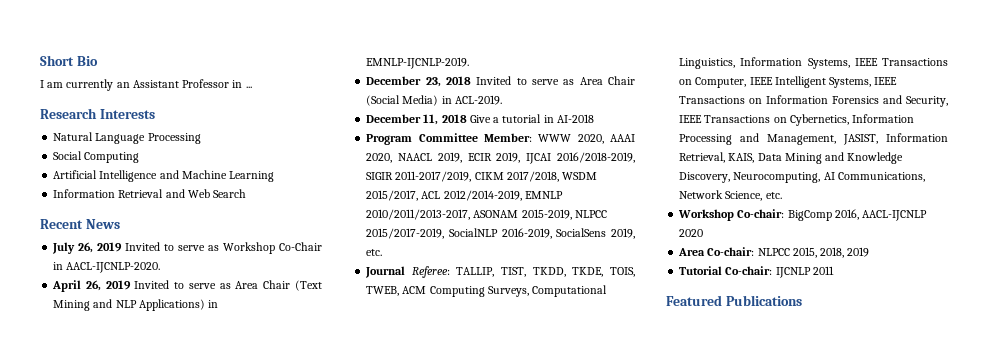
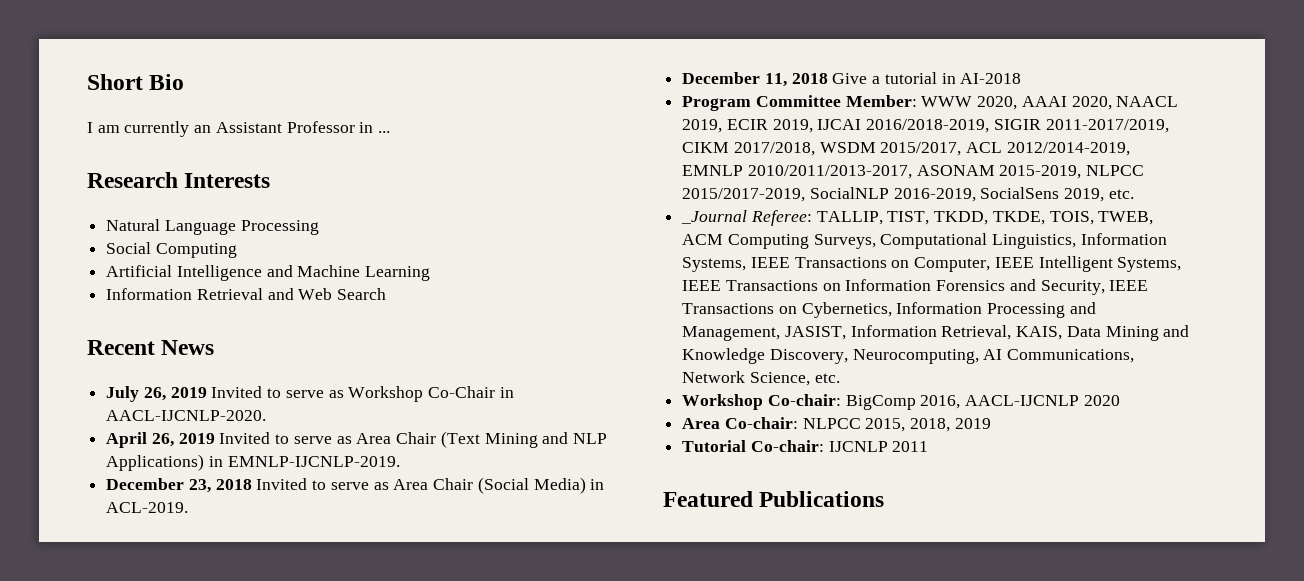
- Journal Referee: TALLIP, TIST, TKDD, TKDE, TOIS, TWEB, ACM Computing Surveys, Computational Linguistics, Information Systems, IEEE Transactions on Computer, IEEE Intelligent Systems, IEEE Transactions on Information Forensics and Security, IEEE Transactions on Cybernetics, Information Processing and Management, JASIST, Information Retrieval, KAIS, Data Mining and Knowledge Discovery, Neurocomputing, AI Communications, Network Science, etc.
+ _Journal Referee: TALLIP, TIST, TKDD, TKDE, TOIS, TWEB, ACM Computing Surveys, Computational Linguistics, Information Systems, IEEE Transactions on Computer, IEEE Intelligent Systems, IEEE Transactions on Information Forensics and Security, IEEE Transactions on Cybernetics, Information Processing and Management, JASIST, Information Retrieval, KAIS, Data Mining and Knowledge Discovery, Neurocomputing, AI Communications, Network Science, etc.

